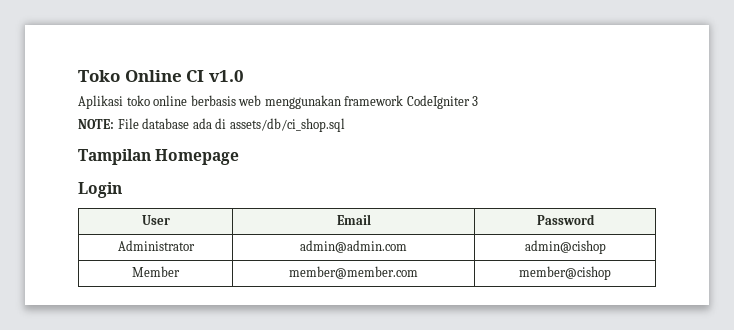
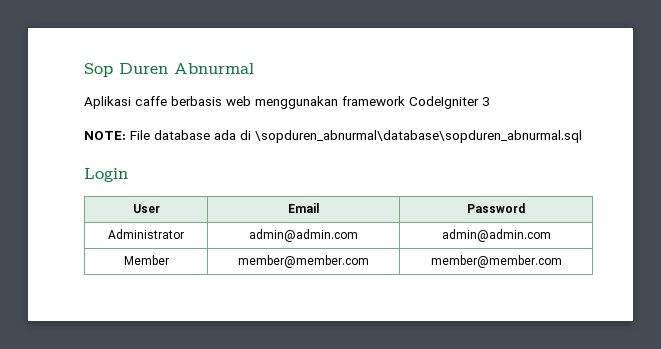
- Toko Online CI v1.0
+ Sop Duren Abnurmal
- Aplikasi toko online berbasis web menggunakan framework CodeIgniter 3
+ Aplikasi caffe berbasis web menggunakan framework CodeIgniter 3
- NOTE: File database ada di assets/db/ci_shop.sql
- Tampilan Homepage
+ NOTE: File database ada di \sopduren_abnurmal\database\sopduren_abnurmal.sql
- Administrator | admin@admin.com | admin@cishop
+ Administrator | admin@admin.com | admin@admin.com
- Member | member@member.com | member@cishop
+ Member | member@member.com | member@member.com

